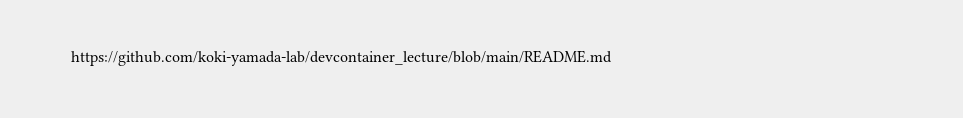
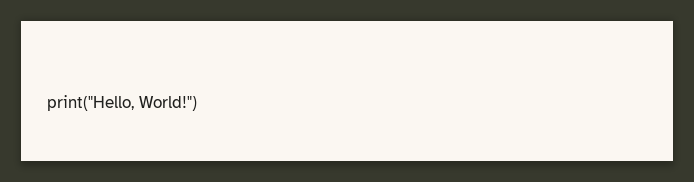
- https://github.com/koki-yamada-lab/devcontainer_lecture/blob/main/README.md
+ print("Hello, World!")

